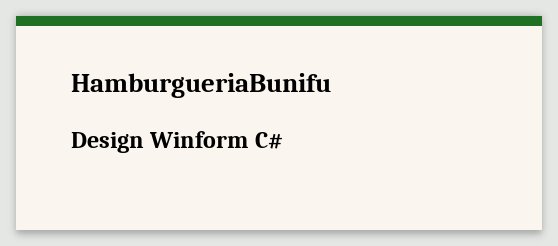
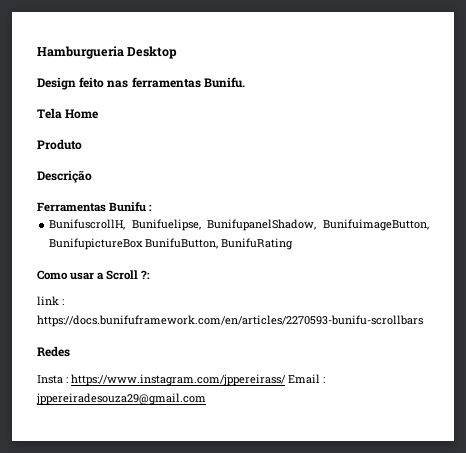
- HamburgueriaBunifu
+ Hamburgueria Desktop
- Design Winform C#
+ Design feito nas ferramentas Bunifu.
+ Tela Home
+ Produto
+ Descrição
+ Ferramentas Bunifu :
+ BunifuscrollH, Bunifuelipse, BunifupanelShadow, BunifuimageButton, BunifupictureBox BunifuButton, BunifuRating
+ Como usar a Scroll ?:
+ link : https://docs.bunifuframework.com/en/articles/2270593-bunifu-scrollbars
+ Redes
+ Insta : https://www.instagram.com/jppereirass/ Email : jppereiradesouza29@gmail.com

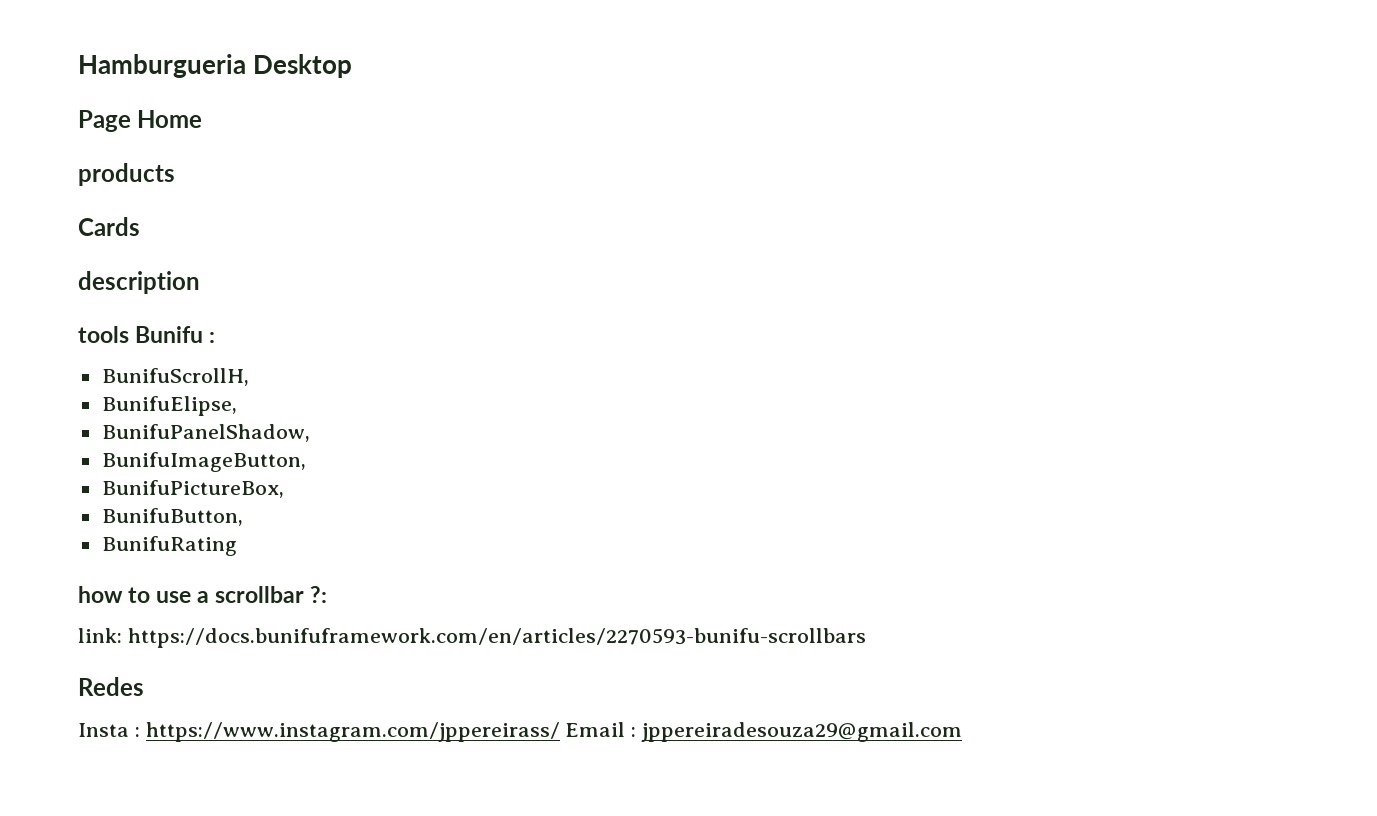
- Design feito nas ferramentas Bunifu.
- Tela Home
- Produto
- Descrição
- Ferramentas Bunifu :
- BunifuscrollH, Bunifuelipse, BunifupanelShadow, BunifuimageButton, BunifupictureBox BunifuButton, BunifuRating
+ Page Home
+ products
+ Cards
+ description
+ tools Bunifu :
+ BunifuScrollH,
+ BunifuElipse,
+ BunifuPanelShadow,
+ BunifuImageButton,
+ BunifuPictureBox,
+ BunifuButton,
+ BunifuRating
- Como usar a Scroll ?:
+ how to use a scrollbar ?:
- link : https://docs.bunifuframework.com/en/articles/2270593-bunifu-scrollbars
+ link: https://docs.bunifuframework.com/en/articles/2270593-bunifu-scrollbars

